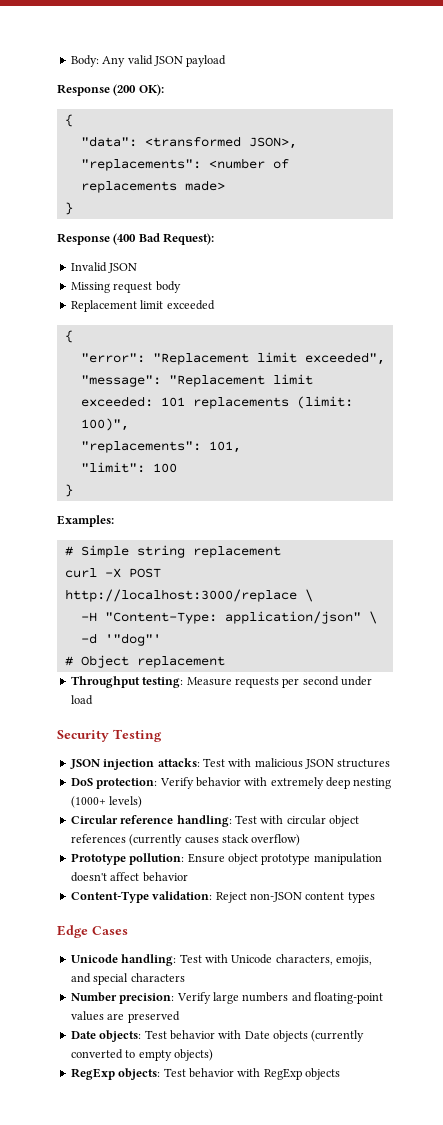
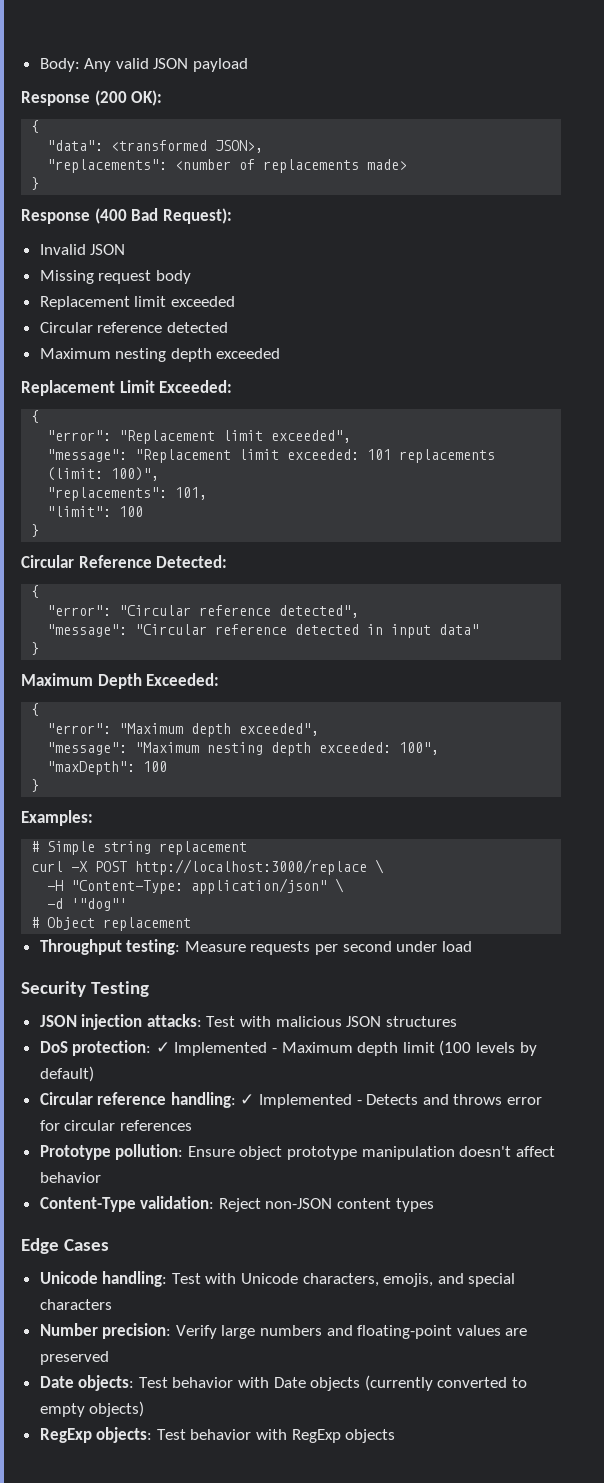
+ Circular reference detected
+ Maximum nesting depth exceeded
+ Replacement Limit Exceeded:
+ Circular Reference Detected:
+ {
+ "error": "Circular reference detected",
+ "message": "Circular reference detected in input data"
+ }
+ Maximum Depth Exceeded:
+ {
+ "error": "Maximum depth exceeded",
+ "message": "Maximum nesting depth exceeded: 100",
+ "maxDepth": 100
+ }
- DoS protection: Verify behavior with extremely deep nesting (1000+ levels)
- Circular reference handling: Test with circular object references (currently causes stack overflow)
+ DoS protection: ✓ Implemented - Maximum depth limit (100 levels by default)
+ Circular reference handling: ✓ Implemented - Detects and throws error for circular references

